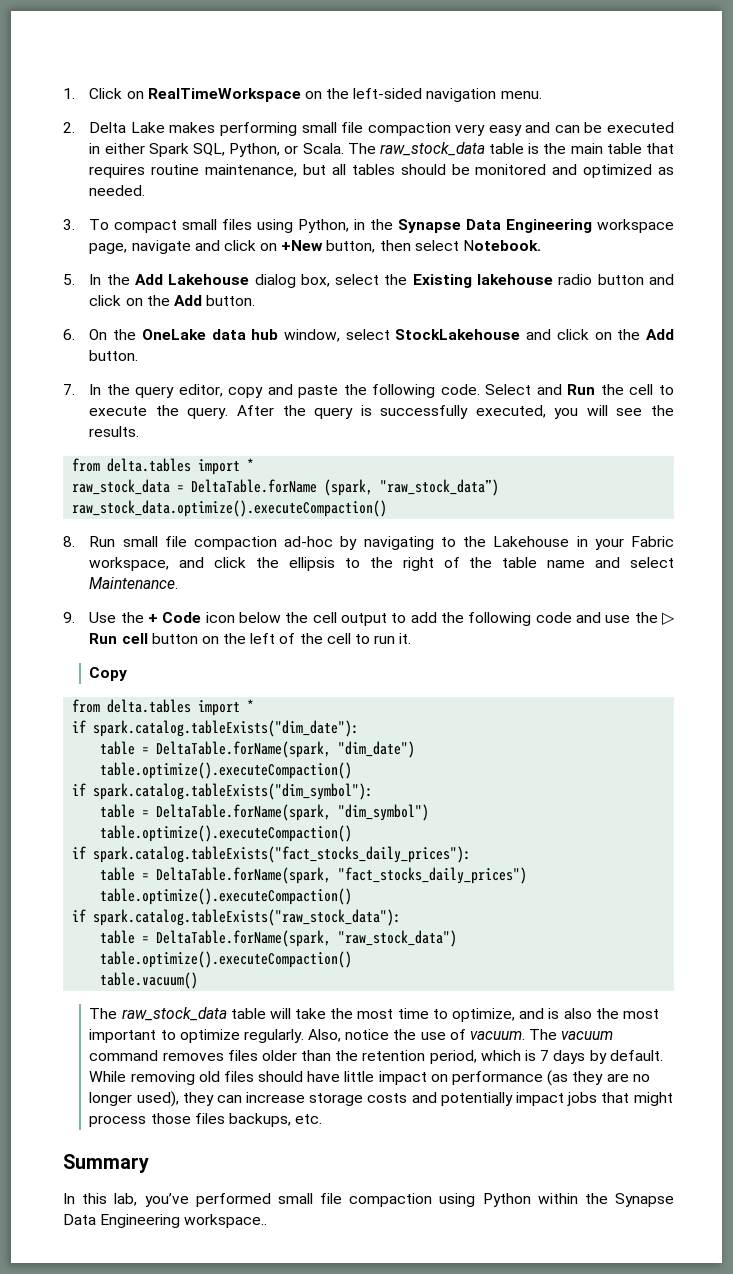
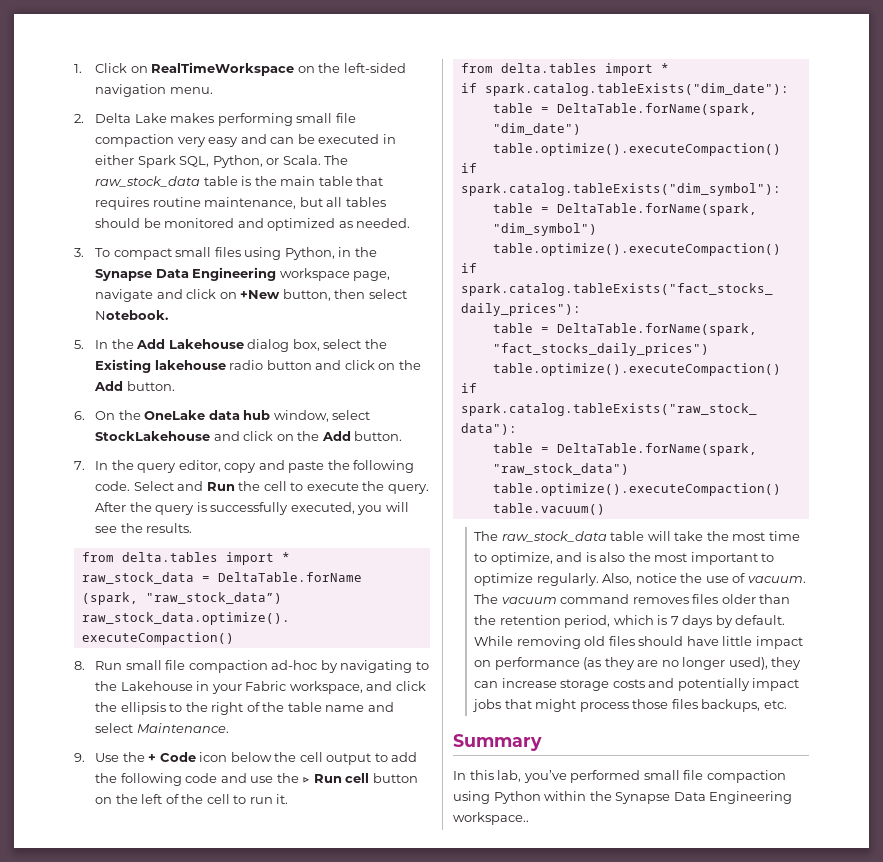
- Copy

